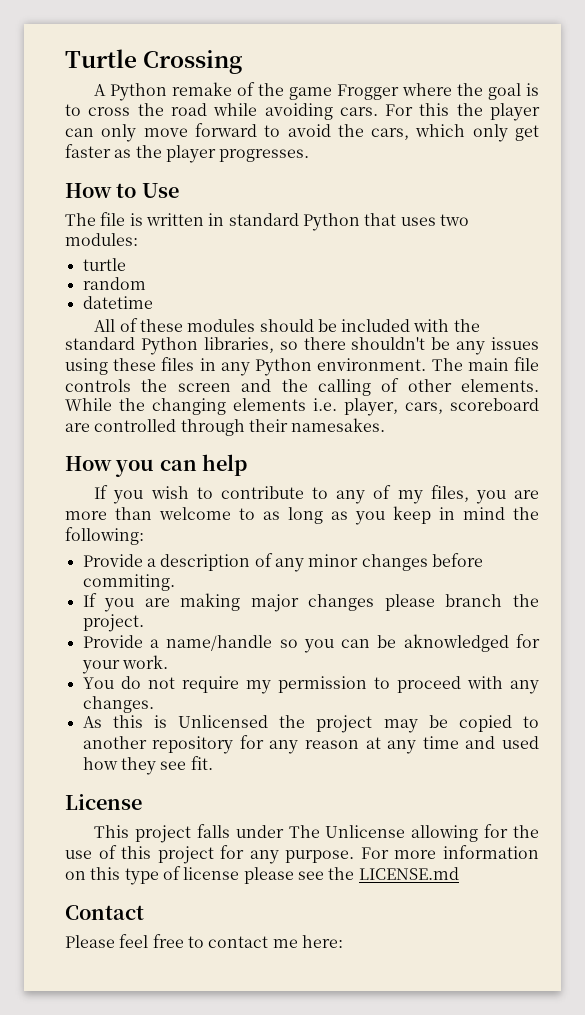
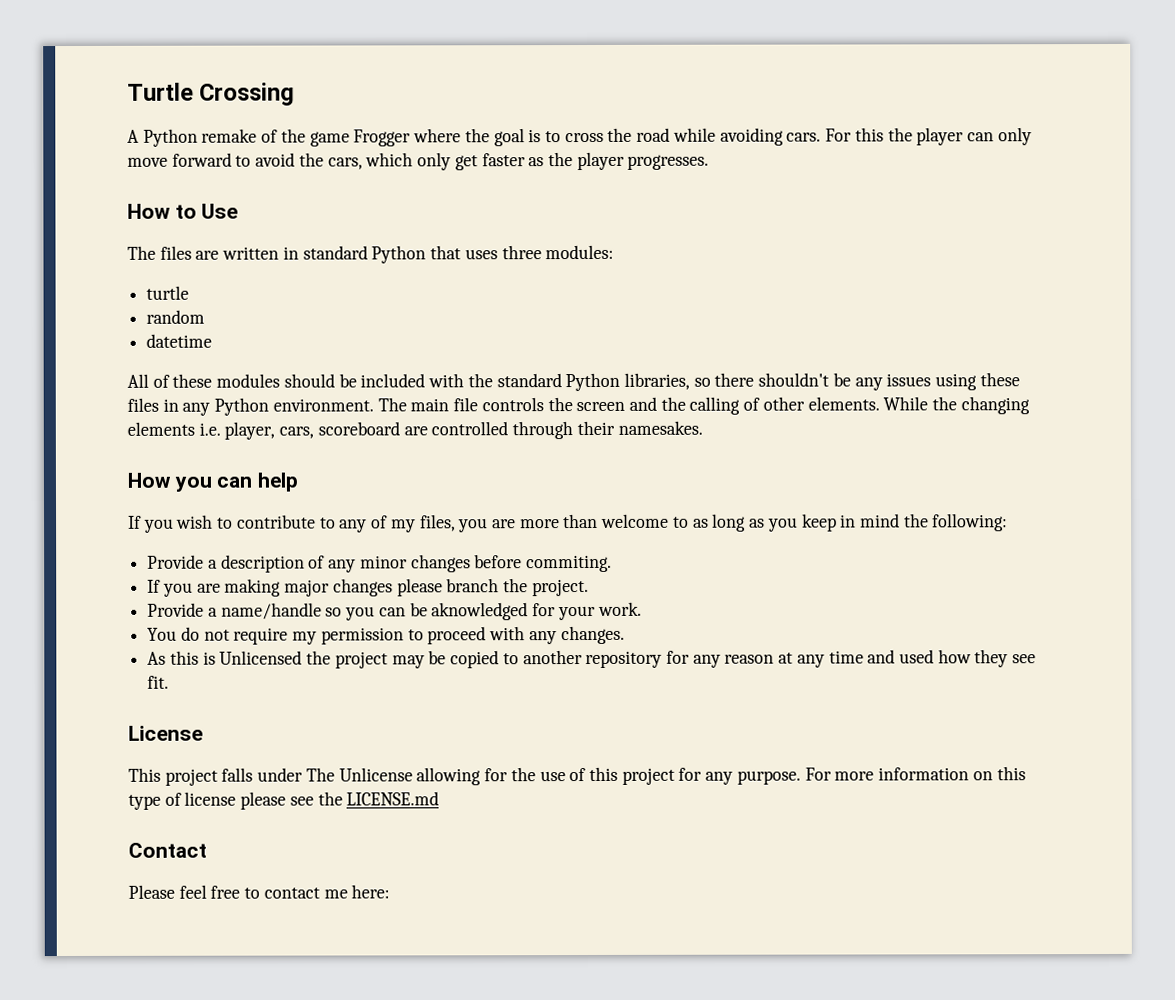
- The file is written in standard Python that uses two modules:
+ The files are written in standard Python that uses three modules:

